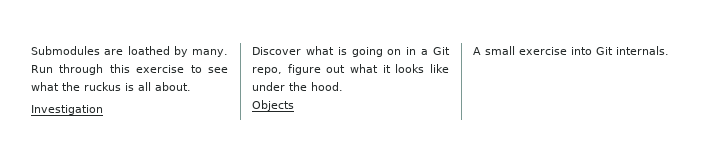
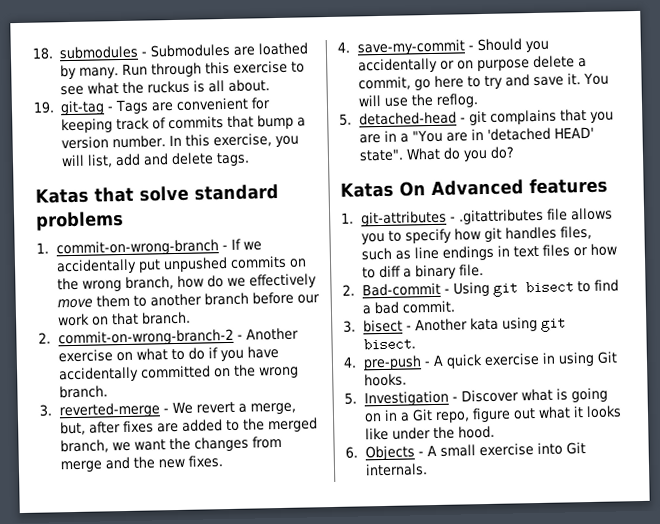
- Submodules are loathed by many.
+ 18. submodules - Submodules are loathed by many.
- Investigation
- Discover what is going on in a Git repo, figure out what it looks like under the hood.
+ 19. git-tag - Tags are convenient for keeping track of commits that bump a version number. In this exercise, you will list, add and delete tags.
+ Katas that solve standard problems
+ 1. commit-on-wrong-branch - If we accidentally put unpushed commits on the wrong branch, how do we effectively move them to another branch before our work on that branch.
+ 2. commit-on-wrong-branch-2 - Another exercise on what to do if you have accidentally committed on the wrong branch.
+ 3. reverted-merge - We revert a merge, but, after fixes are added to the merged branch, we want the changes from merge and the new fixes.
+ 4. save-my-commit - Should you accidentally or on purpose delete a commit, go here to try and save it. You will use the reflog.
+ 5. detached-head - git complains that you are in a "You are in 'detached HEAD' state". What do you do?
+ Katas On Advanced features
+ 1. git-attributes - .gitattributes file allows you to specify how git handles files, such as line endings in text files or how to diff a binary file.
+ 2. Bad-commit - Using git bisect to find a bad commit.
+ 3. bisect - Another kata using git bisect.
+ 4. pre-push - A quick exercise in using Git hooks.
+ 5. Investigation - Discover what is going on in a Git repo, figure out what it looks like under the hood.
- Objects
- A small exercise into Git internals.
+ 6. Objects - A small exercise into Git internals.

